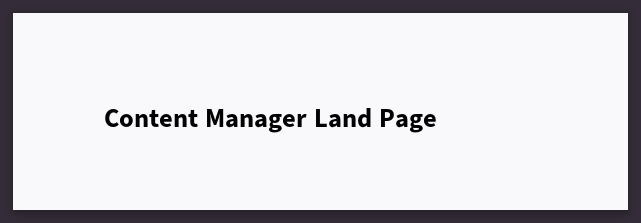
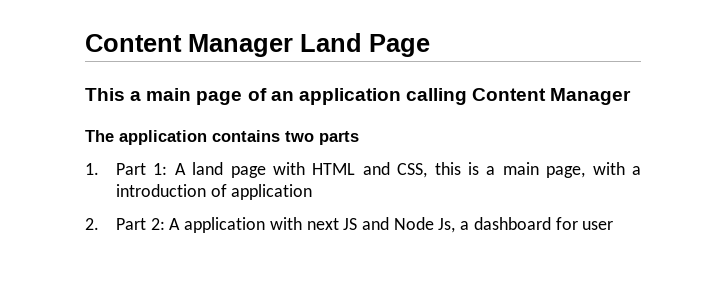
+ This a main page of an application calling Content Manager
+ The application contains two parts
+ 1. Part 1: A land page with HTML and CSS, this is a main page, with a introduction of application
+ 2. Part 2: A application with next JS and Node Js, a dashboard for user

